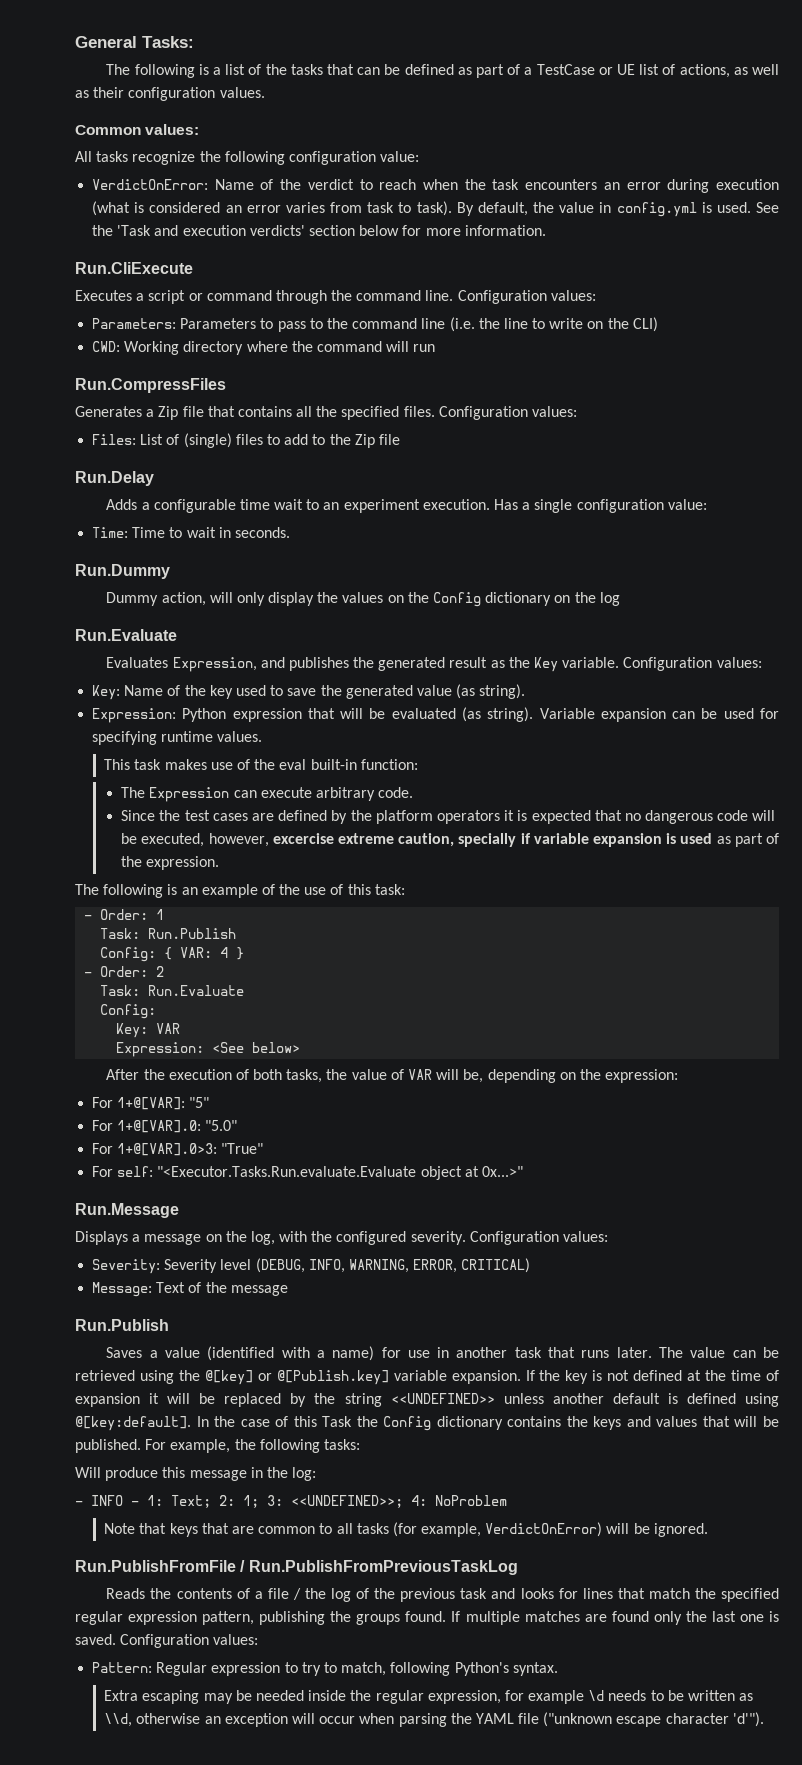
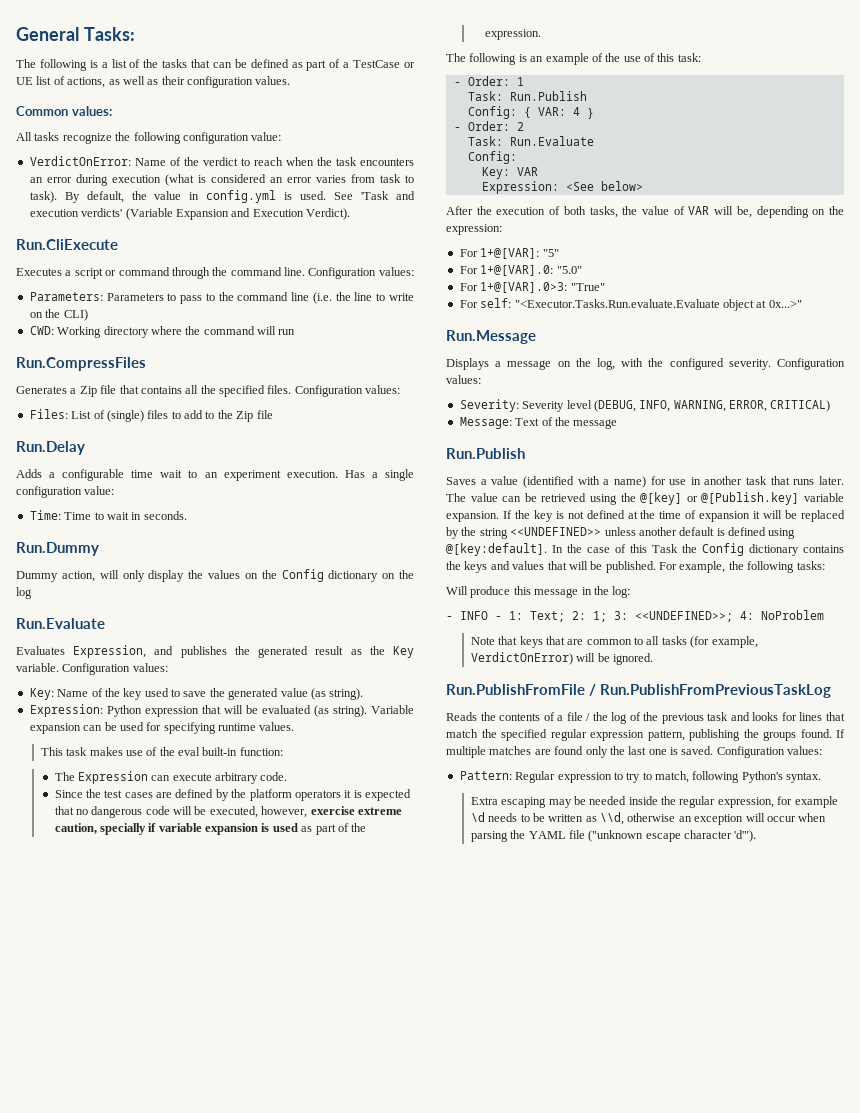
- See the 'Task and execution verdicts' section below for more information.
+ See 'Task and execution verdicts' (Variable Expansion and Execution Verdict).
- Since the test cases are defined by the platform operators it is expected that no dangerous code will be executed, however, excercise extreme caution, specially if variable expansion is used as part of the expression.
+ Since the test cases are defined by the platform operators it is expected that no dangerous code will be executed, however, exercise extreme caution, specially if variable expansion is used as part of the expression.

